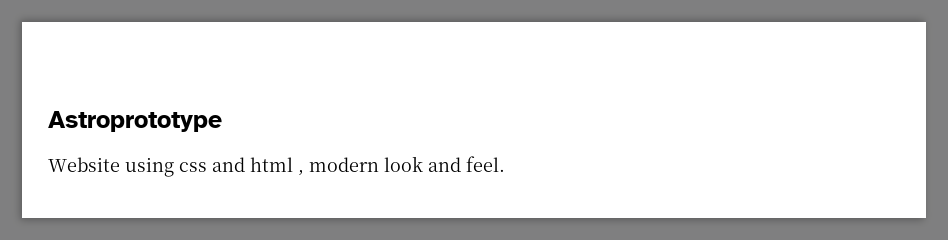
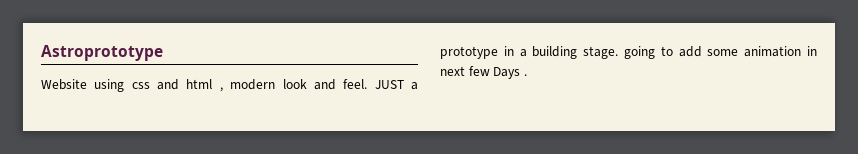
+ JUST a prototype in a building stage. going to add some animation in next few Days .

